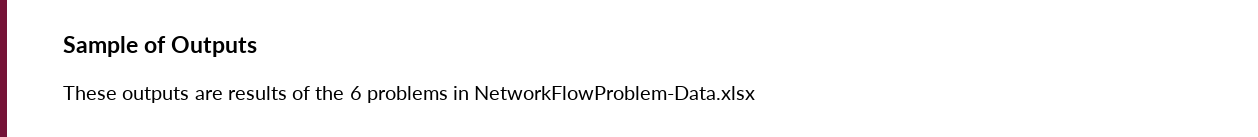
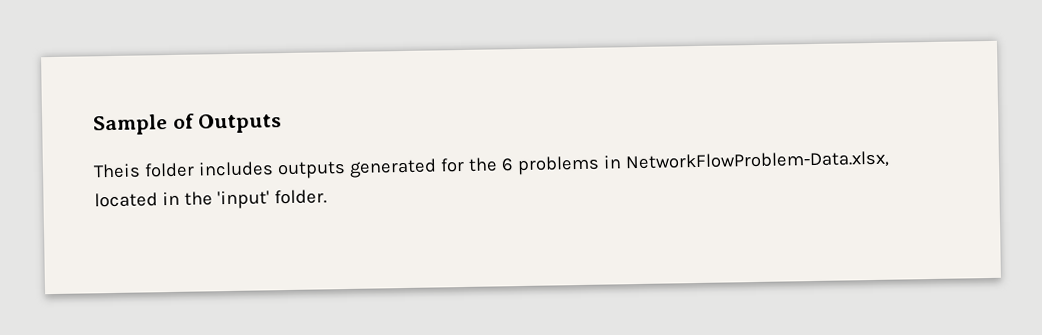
- These outputs are results of the 6 problems in NetworkFlowProblem-Data.xlsx
+ Theis folder includes outputs generated for the 6 problems in NetworkFlowProblem-Data.xlsx, located in the 'input' folder.

